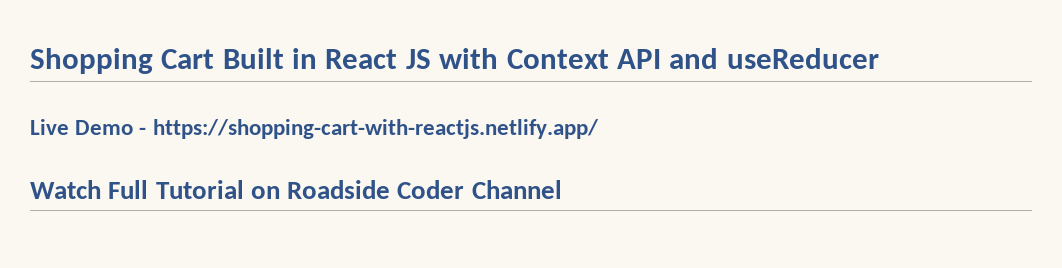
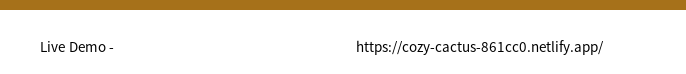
- Shopping Cart Built in React JS with Context API and useReducer
- Live Demo - https://shopping-cart-with-reactjs.netlify.app/
- Watch Full Tutorial on Roadside Coder Channel
+ Live Demo - https://cozy-cactus-861cc0.netlify.app/

